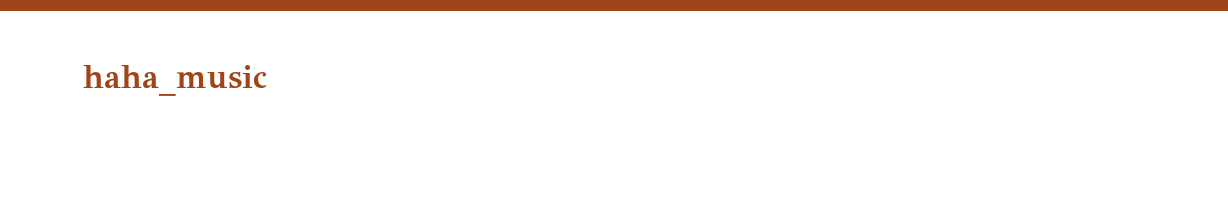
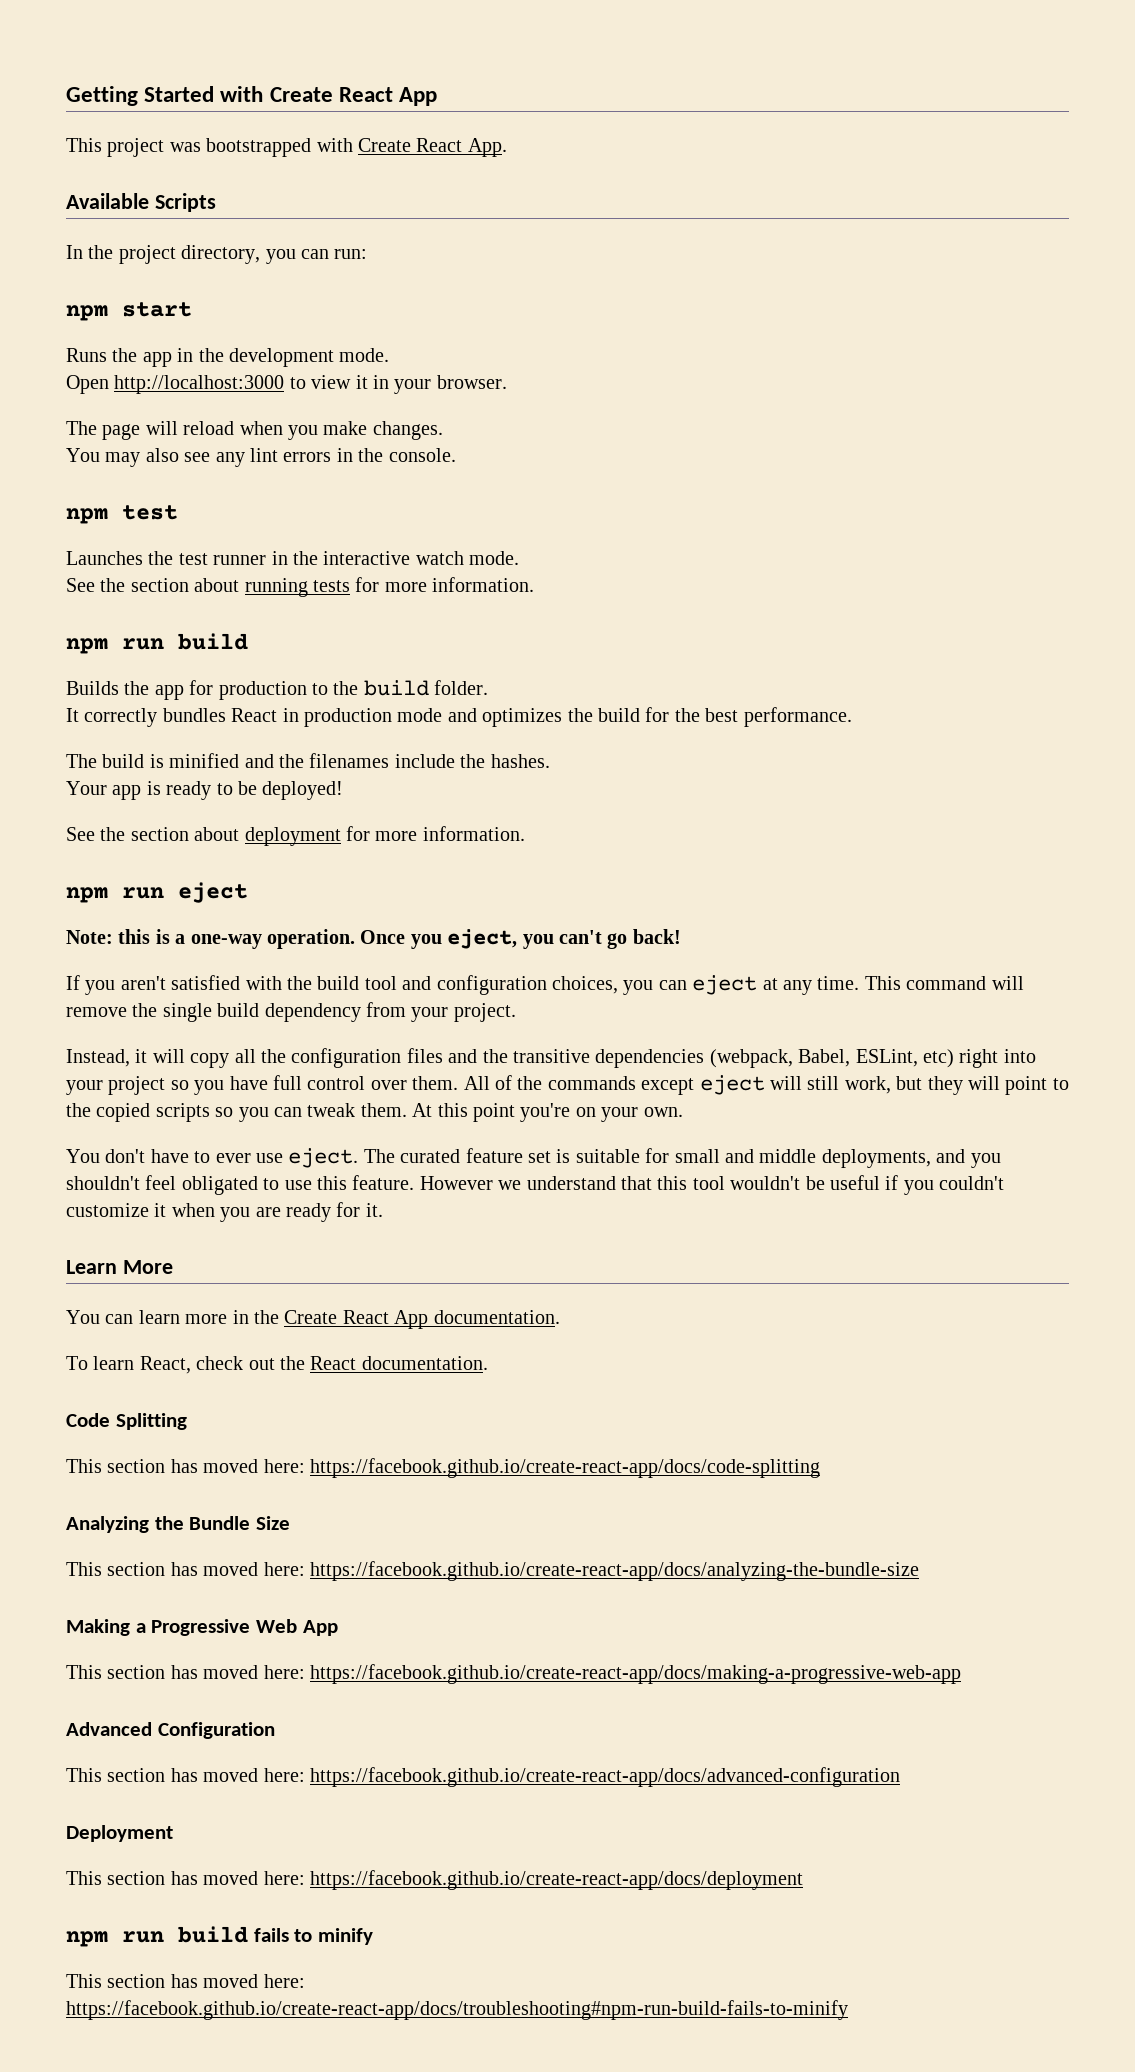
- haha_music
+ Getting Started with Create React App
+ This project was bootstrapped with Create React App.
+ Available Scripts
+ In the project directory, you can run:
+ npm start
+ Runs the app in the development mode.
+ Open http://localhost:3000 to view it in your browser.
+ The page will reload when you make changes.
+ You may also see any lint errors in the console.
+ npm test
+ Launches the test runner in the interactive watch mode.
+ See the section about running tests for more information.
+ npm run build
+ Builds the app for production to the build folder.
+ It correctly bundles React in production mode and optimizes the build for the best performance.
+ The build is minified and the filenames include the hashes.
+ Your app is ready to be deployed!
+ See the section about deployment for more information.
+ npm run eject
+ Note: this is a one-way operation. Once you eject, you can't go back!
+ If you aren't satisfied with the build tool and configuration choices, you can eject at any time. This command will remove the single build dependency from your project.
+ Instead, it will copy all the configuration files and the transitive dependencies (webpack, Babel, ESLint, etc) right into your project so you have full control over them. All of the commands except eject will still work, but they will point to the copied scripts so you can tweak them. At this point you're on your own.
+ You don't have to ever use eject. The curated feature set is suitable for small and middle deployments, and you shouldn't feel obligated to use this feature. However we understand that this tool wouldn't be useful if you couldn't customize it when you are ready for it.
+ Learn More
+ You can learn more in the Create React App documentation.
+ To learn React, check out the React documentation.
+ Code Splitting
+ This section has moved here: https://facebook.github.io/create-react-app/docs/code-splitting
+ Analyzing the Bundle Size
+ This section has moved here: https://facebook.github.io/create-react-app/docs/analyzing-the-bundle-size
+ Making a Progressive Web App
+ This section has moved here: https://facebook.github.io/create-react-app/docs/making-a-progressive-web-app
+ Advanced Configuration
+ This section has moved here: https://facebook.github.io/create-react-app/docs/advanced-configuration
+ Deployment
+ This section has moved here: https://facebook.github.io/create-react-app/docs/deployment
+ npm run build fails to minify
+ This section has moved here: https://facebook.github.io/create-react-app/docs/troubleshooting#npm-run-build-fails-to-minify

